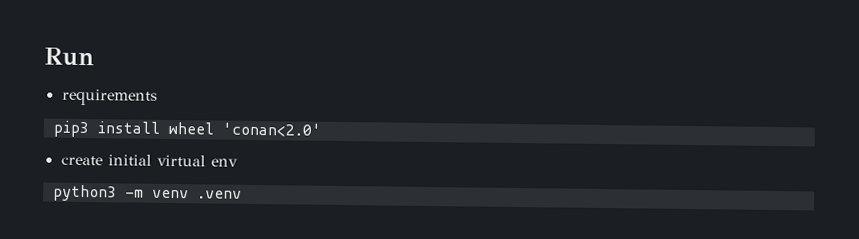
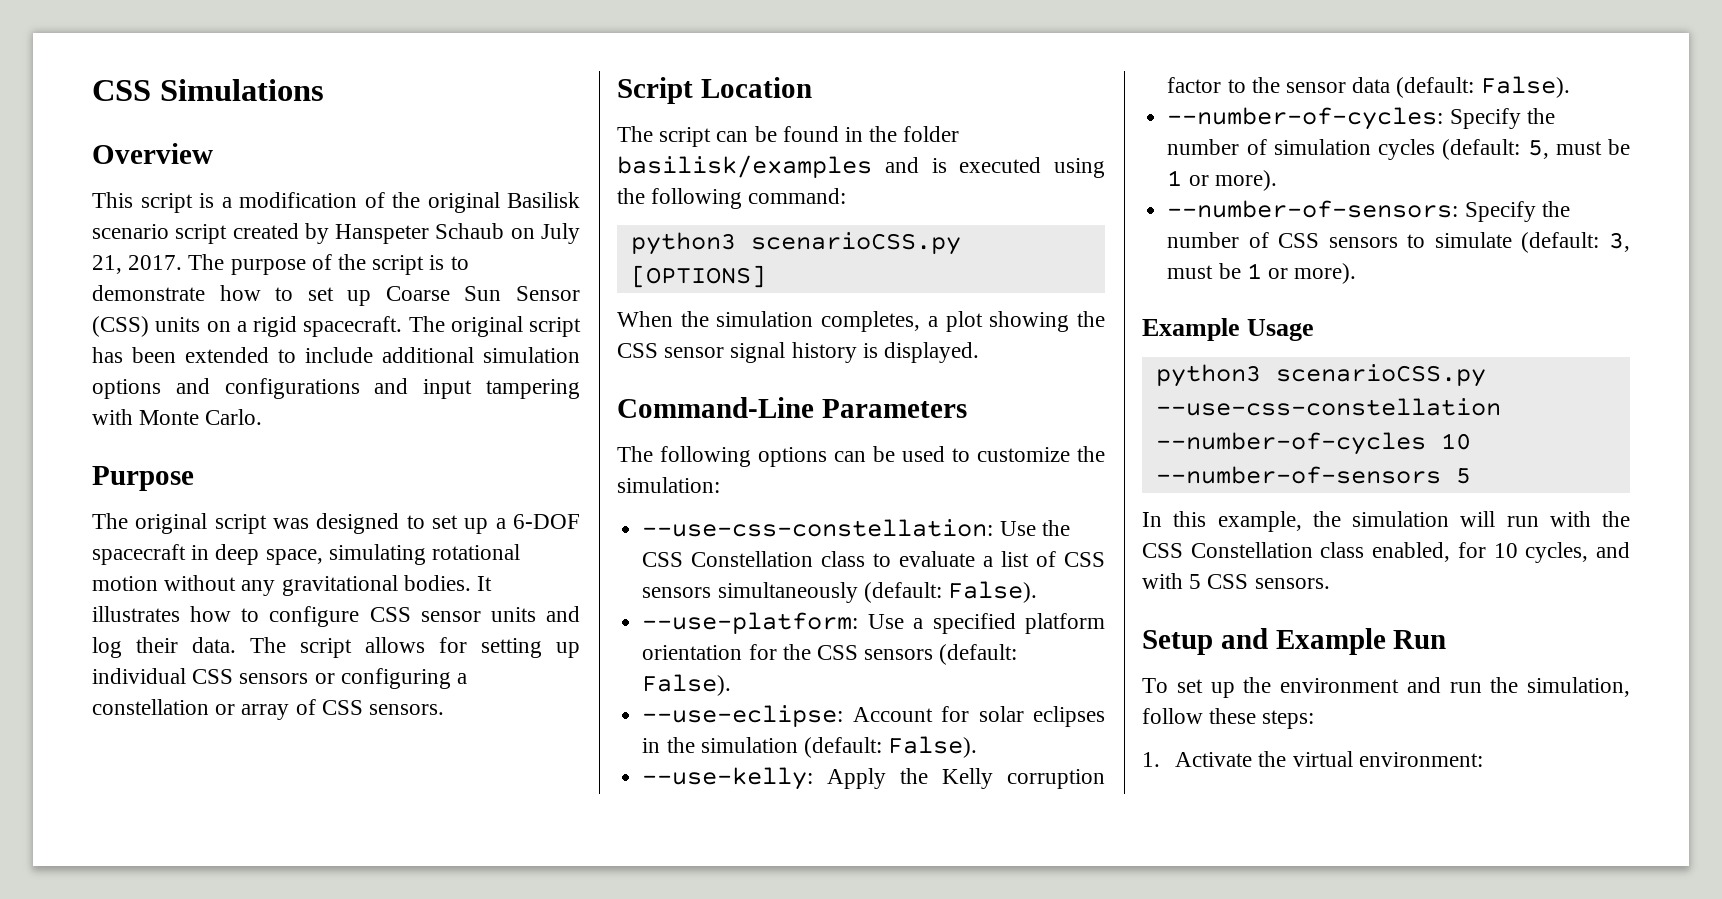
- Run
- requirements
- pip3 install wheel 'conan<2.0'
- create initial virtual env
- python3 -m venv .venv
+ CSS Simulations
+ Overview
+ This script is a modification of the original Basilisk scenario script created by Hanspeter Schaub on July 21, 2017. The purpose of the script is to demonstrate how to set up Coarse Sun Sensor (CSS) units on a rigid spacecraft. The original script has been extended to include additional simulation options and configurations and input tampering with Monte Carlo.
+ Purpose
+ The original script was designed to set up a 6-DOF spacecraft in deep space, simulating rotational motion without any gravitational bodies. It illustrates how to configure CSS sensor units and log their data. The script allows for setting up individual CSS sensors or configuring a constellation or array of CSS sensors.
+ Script Location
+ The script can be found in the folder basilisk/examples and is executed using the following command:
+ python3 scenarioCSS.py [OPTIONS]
+ When the simulation completes, a plot showing the CSS sensor signal history is displayed.
+ Command-Line Parameters
+ The following options can be used to customize the simulation:
+ --use-css-constellation: Use the CSS Constellation class to evaluate a list of CSS sensors simultaneously (default: False).
+ --use-platform: Use a specified platform orientation for the CSS sensors (default: False).
+ --use-eclipse: Account for solar eclipses in the simulation (default: False).
+ --use-kelly: Apply the Kelly corruption factor to the sensor data (default: False).
+ --number-of-cycles: Specify the number of simulation cycles (default: 5, must be 1 or more).
+ --number-of-sensors: Specify the number of CSS sensors to simulate (default: 3, must be 1 or more).
+ Example Usage
+ python3 scenarioCSS.py --use-css-constellation --number-of-cycles 10 --number-of-sensors 5
+ In this example, the simulation will run with the CSS Constellation class enabled, for 10 cycles, and with 5 CSS sensors.
+ Setup and Example Run
+ To set up the environment and run the simulation, follow these steps:
+ 1. Activate the virtual environment:

